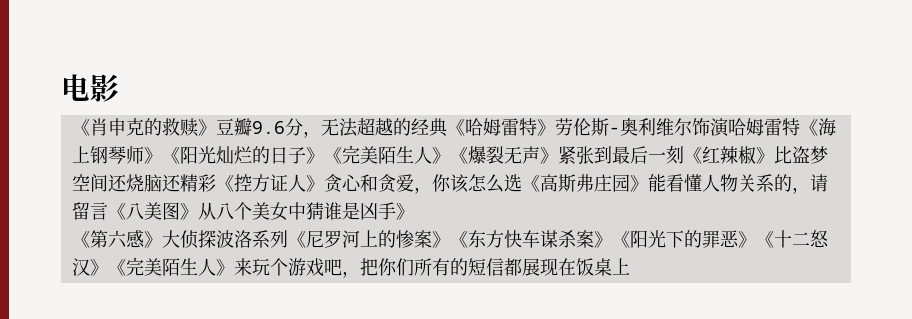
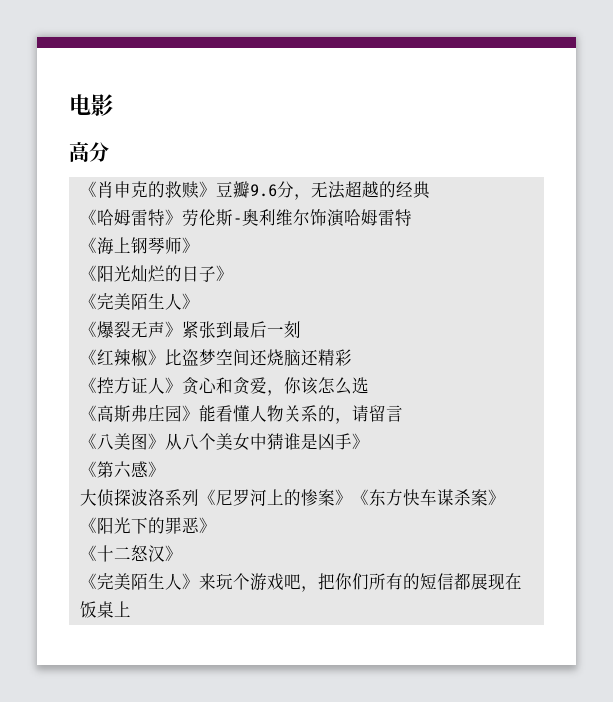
+ 高分
- 《肖申克的救赎》豆瓣9.6分，无法超越的经典《哈姆雷特》劳伦斯-奥利维尔饰演哈姆雷特《海上钢琴师》《阳光灿烂的日子》《完美陌生人》《爆裂无声》紧张到最后一刻《红辣椒》比盗梦空间还烧脑还精彩《控方证人》贪心和贪爱，你该怎么选《高斯弗庄园》能看懂人物关系的，请留言《八美图》从八个美女中猜谁是凶手》
+ 《肖申克的救赎》豆瓣9.6分，无法超越的经典
+ 《哈姆雷特》劳伦斯-奥利维尔饰演哈姆雷特
+ 《海上钢琴师》
+ 《阳光灿烂的日子》
+ 《完美陌生人》
+ 《爆裂无声》紧张到最后一刻
+ 《红辣椒》比盗梦空间还烧脑还精彩
+ 《控方证人》贪心和贪爱，你该怎么选
+ 《高斯弗庄园》能看懂人物关系的，请留言
+ 《八美图》从八个美女中猜谁是凶手》
- 《第六感》大侦探波洛系列《尼罗河上的惨案》《东方快车谋杀案》《阳光下的罪恶》《十二怒汉》《完美陌生人》来玩个游戏吧，把你们所有的短信都展现在饭桌上
+ 《第六感》
+ 大侦探波洛系列《尼罗河上的惨案》《东方快车谋杀案》《阳光下的罪恶》
+ 《十二怒汉》
+ 《完美陌生人》来玩个游戏吧，把你们所有的短信都展现在饭桌上

